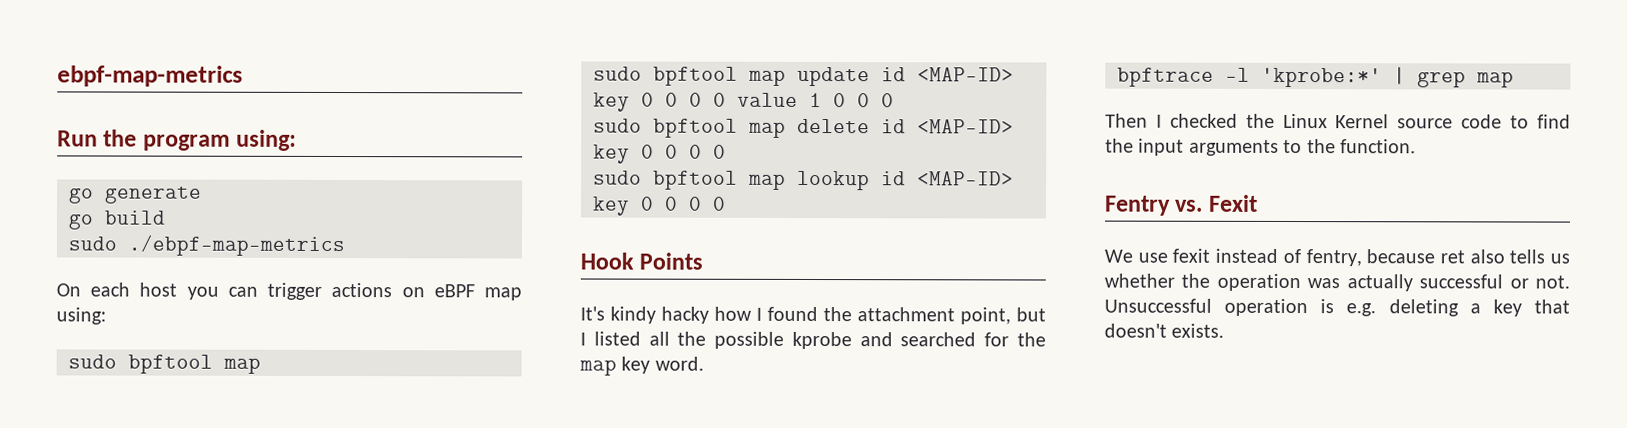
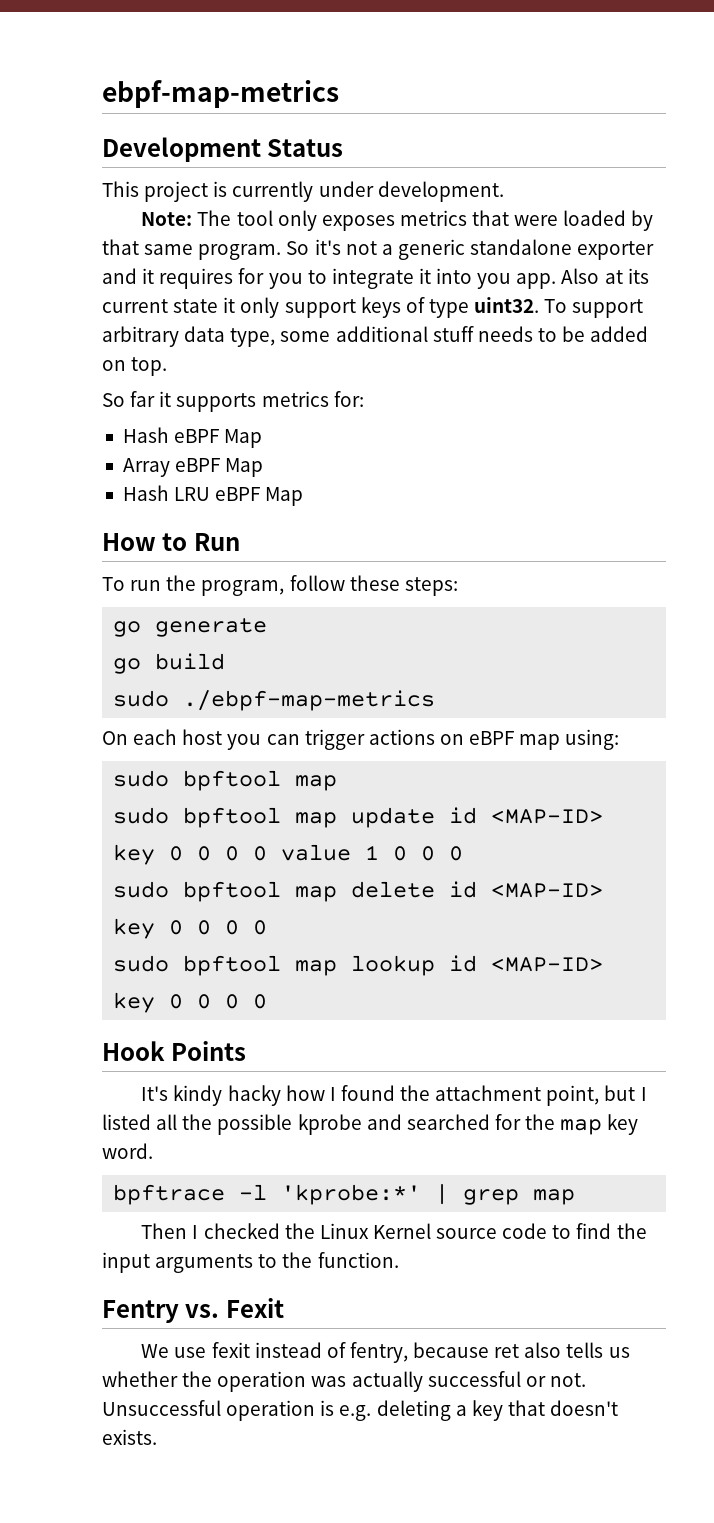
- Run the program using:
+ Development Status
+ This project is currently under development.
+ Note: The tool only exposes metrics that were loaded by that same program. So it's not a generic standalone exporter and it requires for you to integrate it into you app. Also at its current state it only support keys of type uint32. To support arbitrary data type, some additional stuff needs to be added on top.
+ So far it supports metrics for:
+ Hash eBPF Map
+ Array eBPF Map
+ Hash LRU eBPF Map
+ How to Run
+ To run the program, follow these steps:

